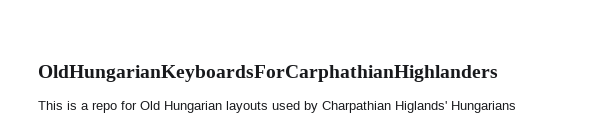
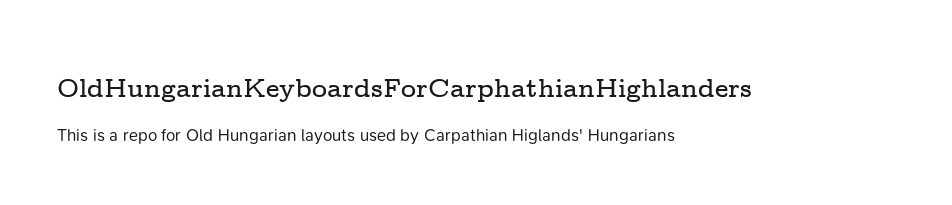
- This is a repo for Old Hungarian layouts used by Charpathian Higlands' Hungarians
+ This is a repo for Old Hungarian layouts used by Carpathian Higlands' Hungarians

